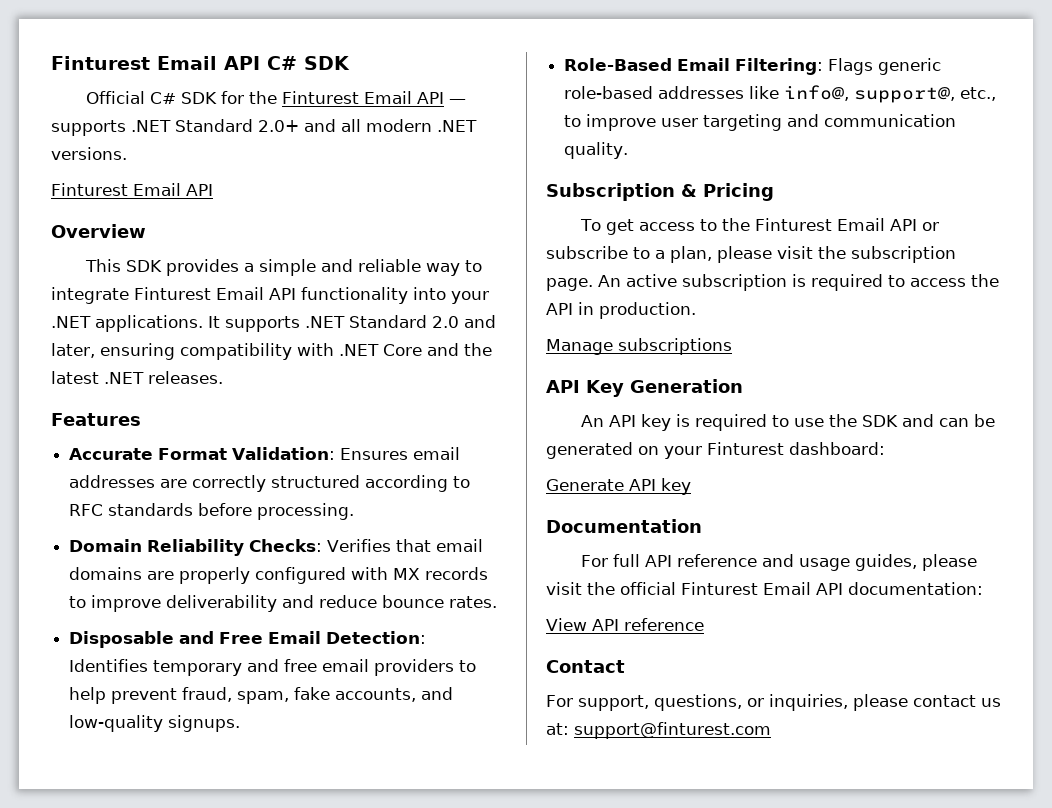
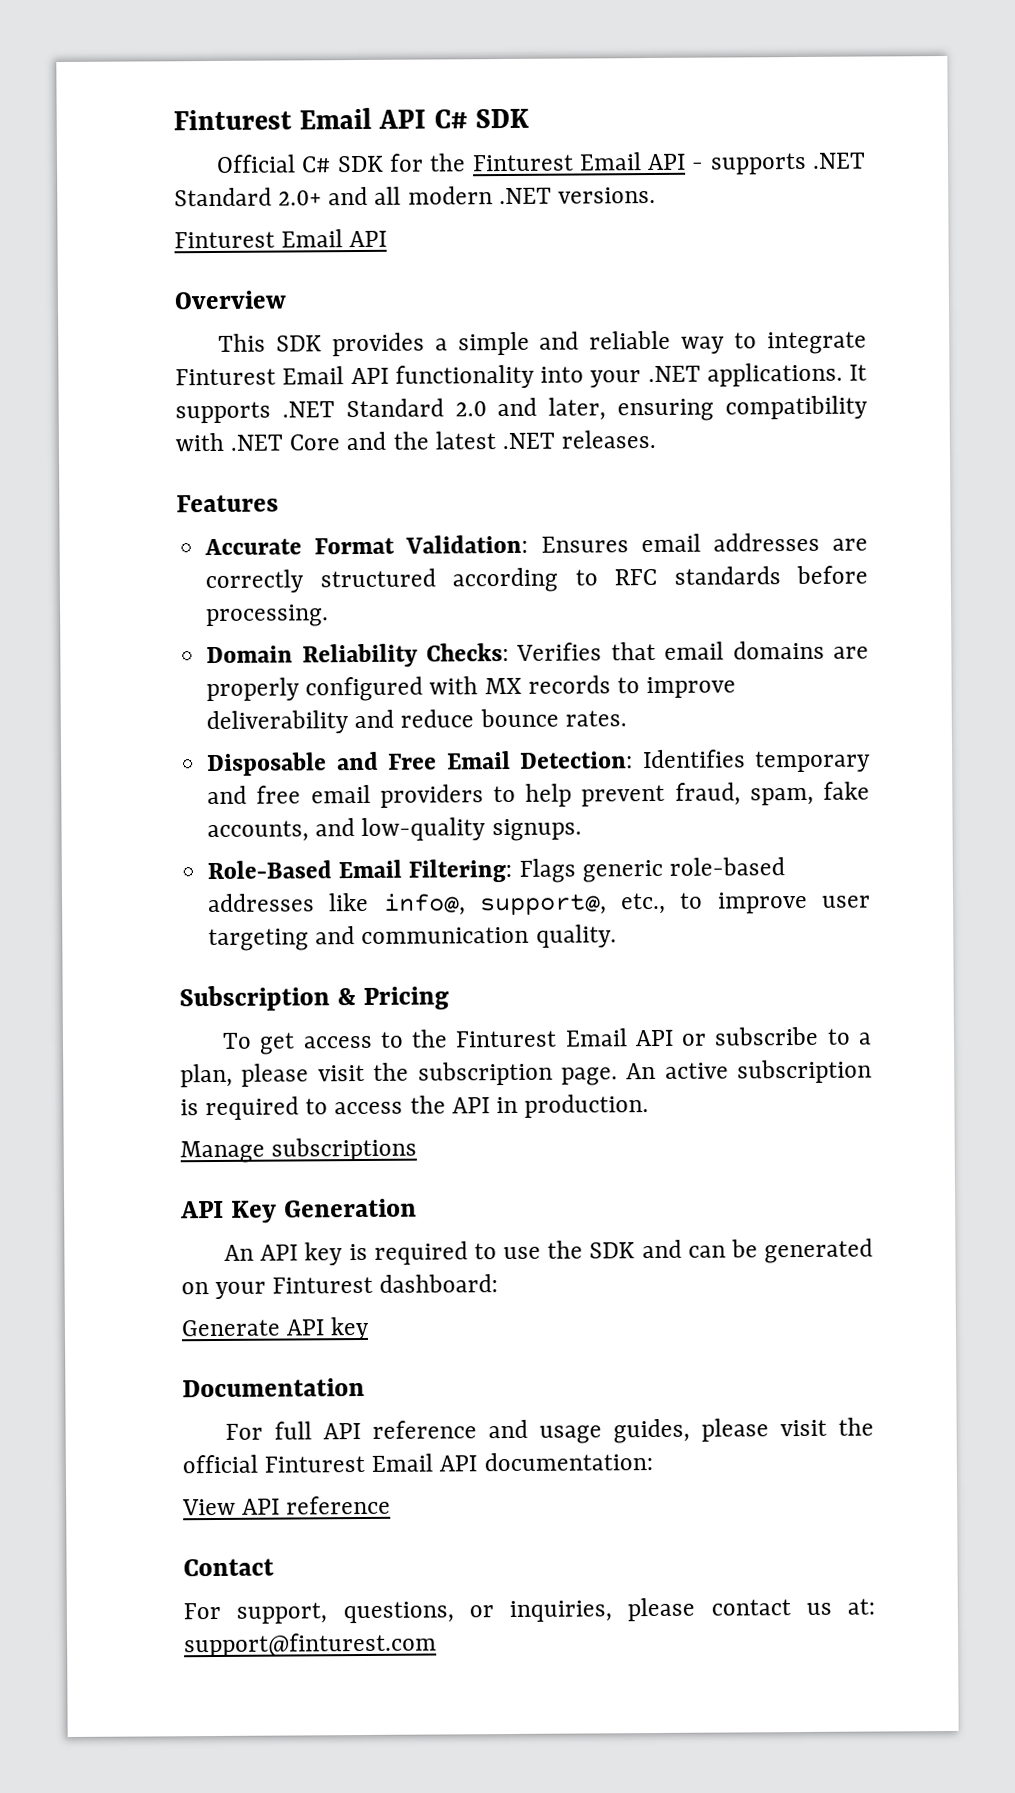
- Official C# SDK for the Finturest Email API — supports .NET Standard 2.0+ and all modern .NET versions.
+ Official C# SDK for the Finturest Email API - supports .NET Standard 2.0+ and all modern .NET versions.

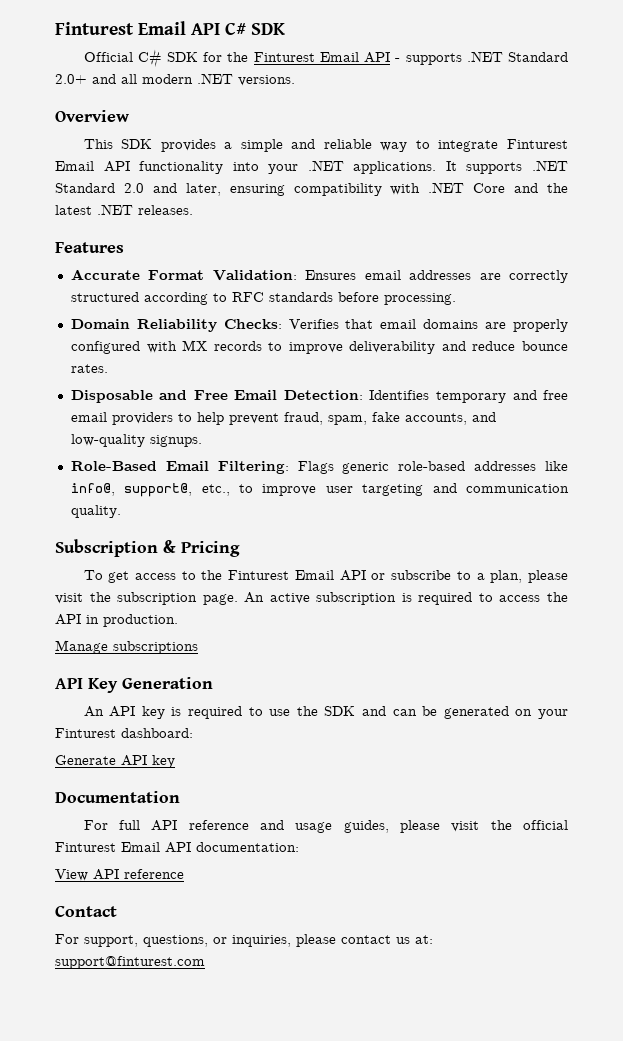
  Official C# SDK for the Finturest Email API - supports .NET Standard 2.0+ and all modern .NET versions.
- Finturest Email API

